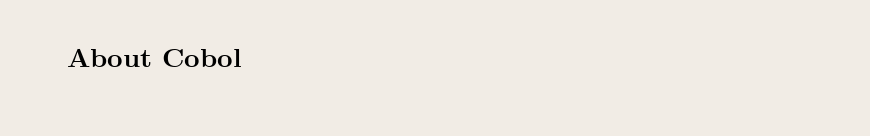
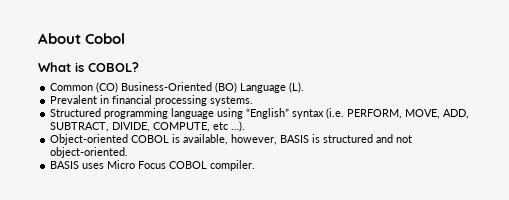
+ What is COBOL?
+ Common (CO) Business-Oriented (BO) Language (L).
+ Prevalent in financial processing systems.
+ Structured programming language using “English” syntax (i.e. PERFORM, MOVE, ADD, SUBTRACT, DIVIDE, COMPUTE, etc …).
+ Object-oriented COBOL is available, however, BASIS is structured and not object-oriented.
+ BASIS uses Micro Focus COBOL compiler.

